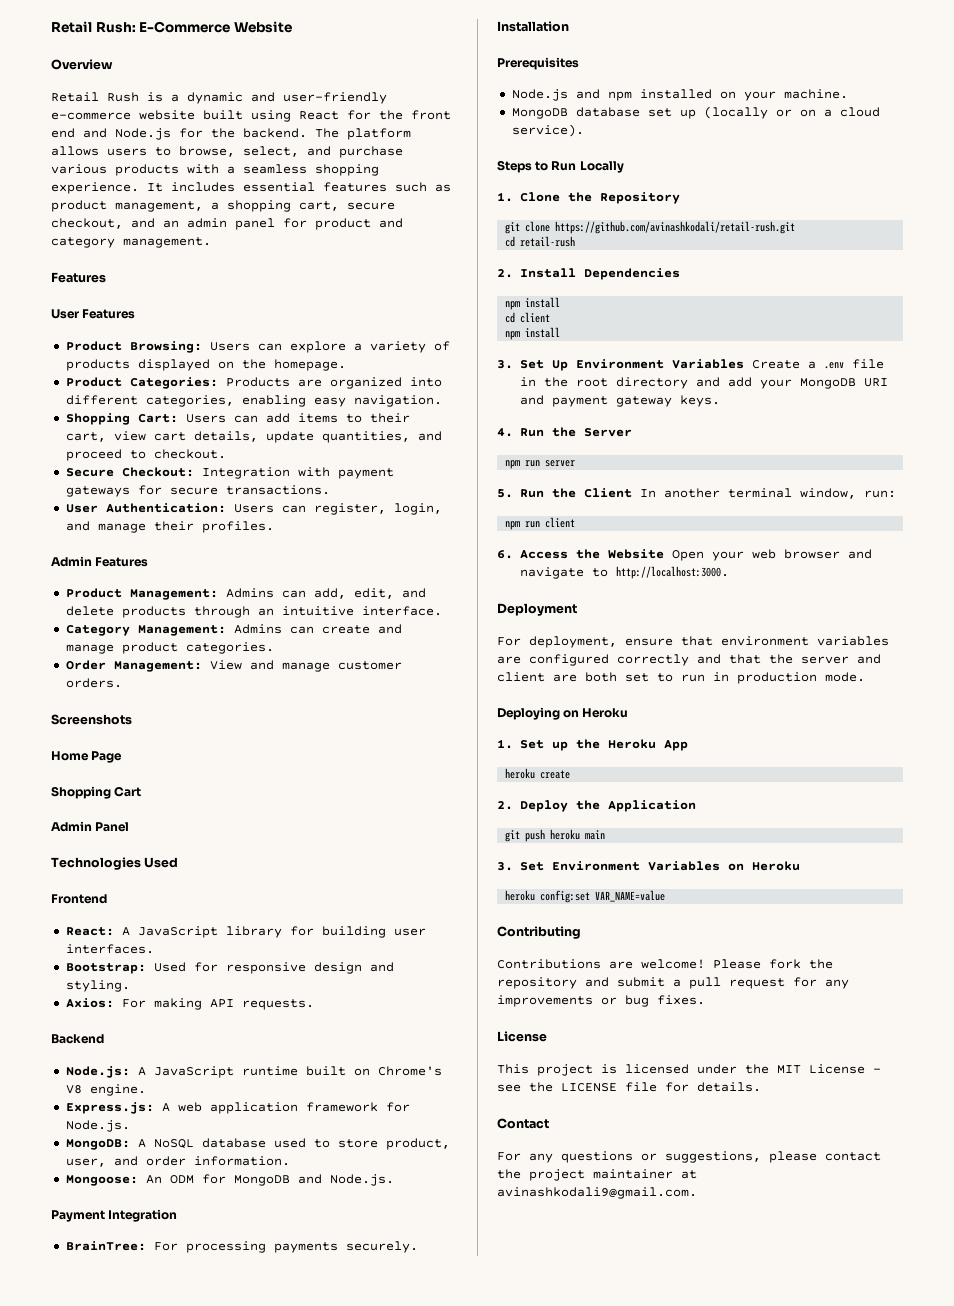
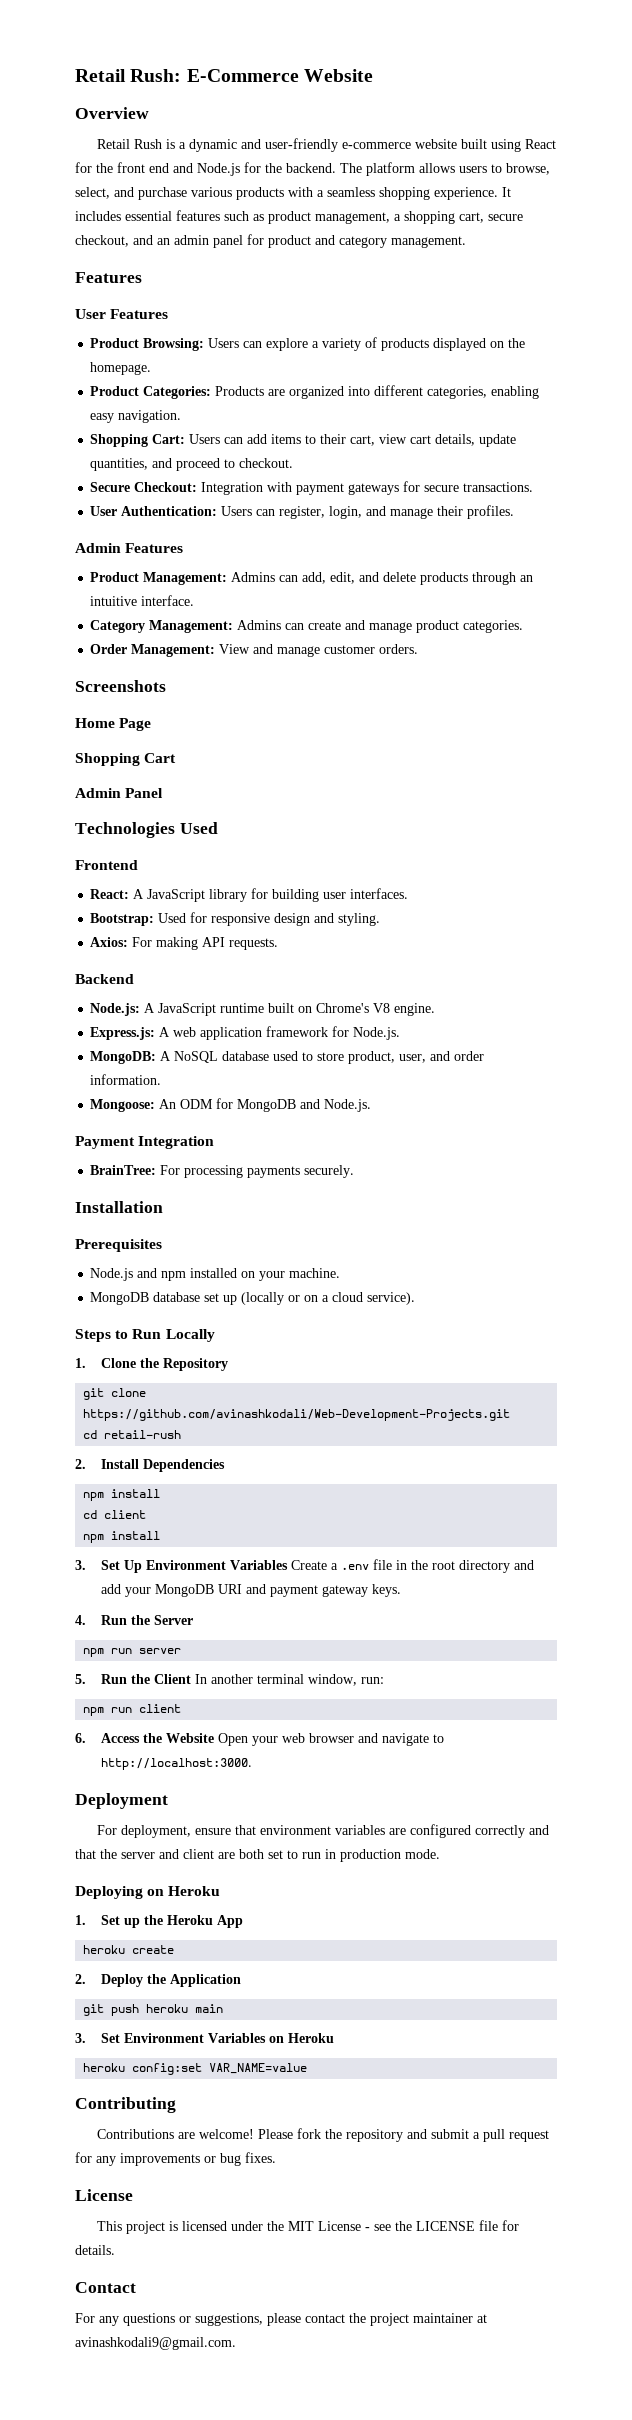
- git clone https://github.com/avinashkodali/retail-rush.git
+ git clone https://github.com/avinashkodali/Web-Development-Projects.git

